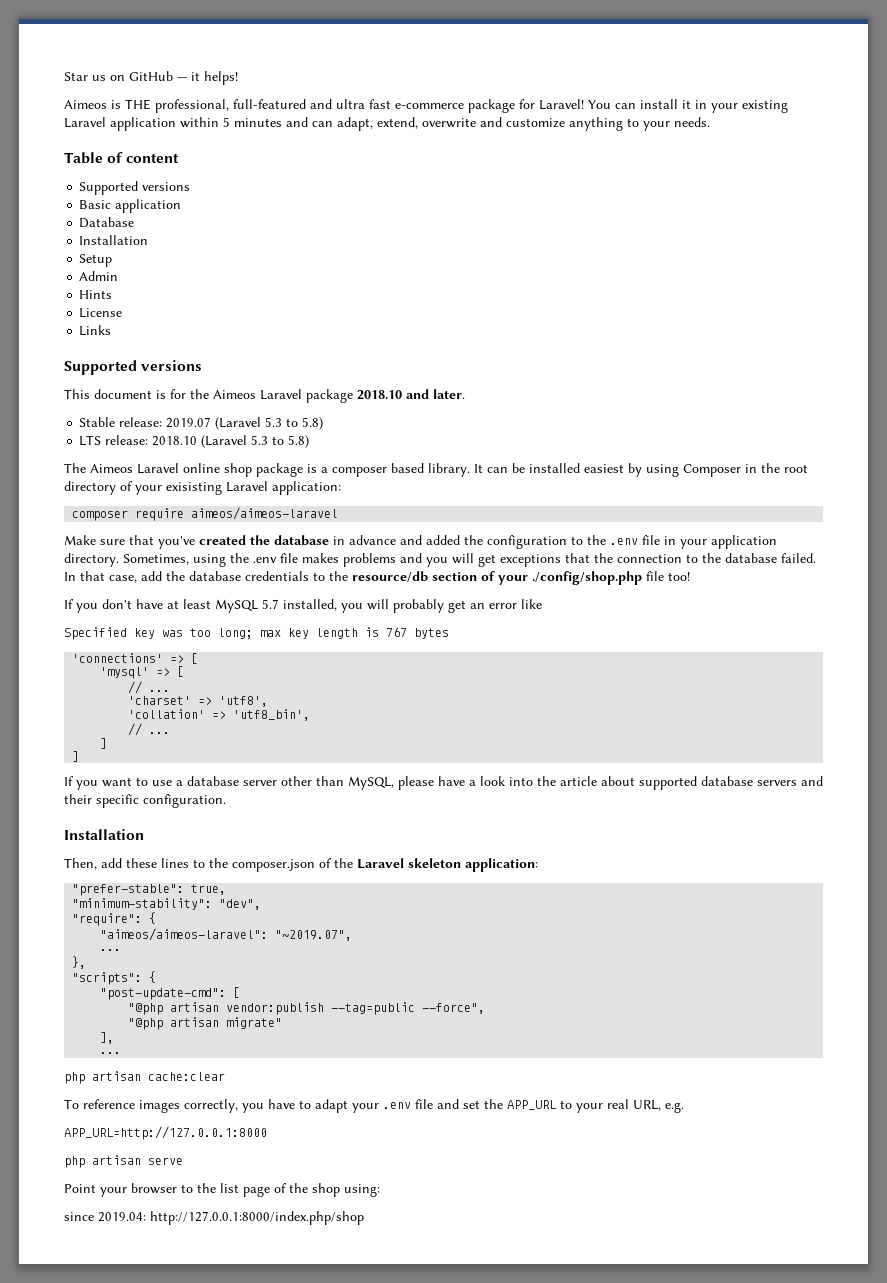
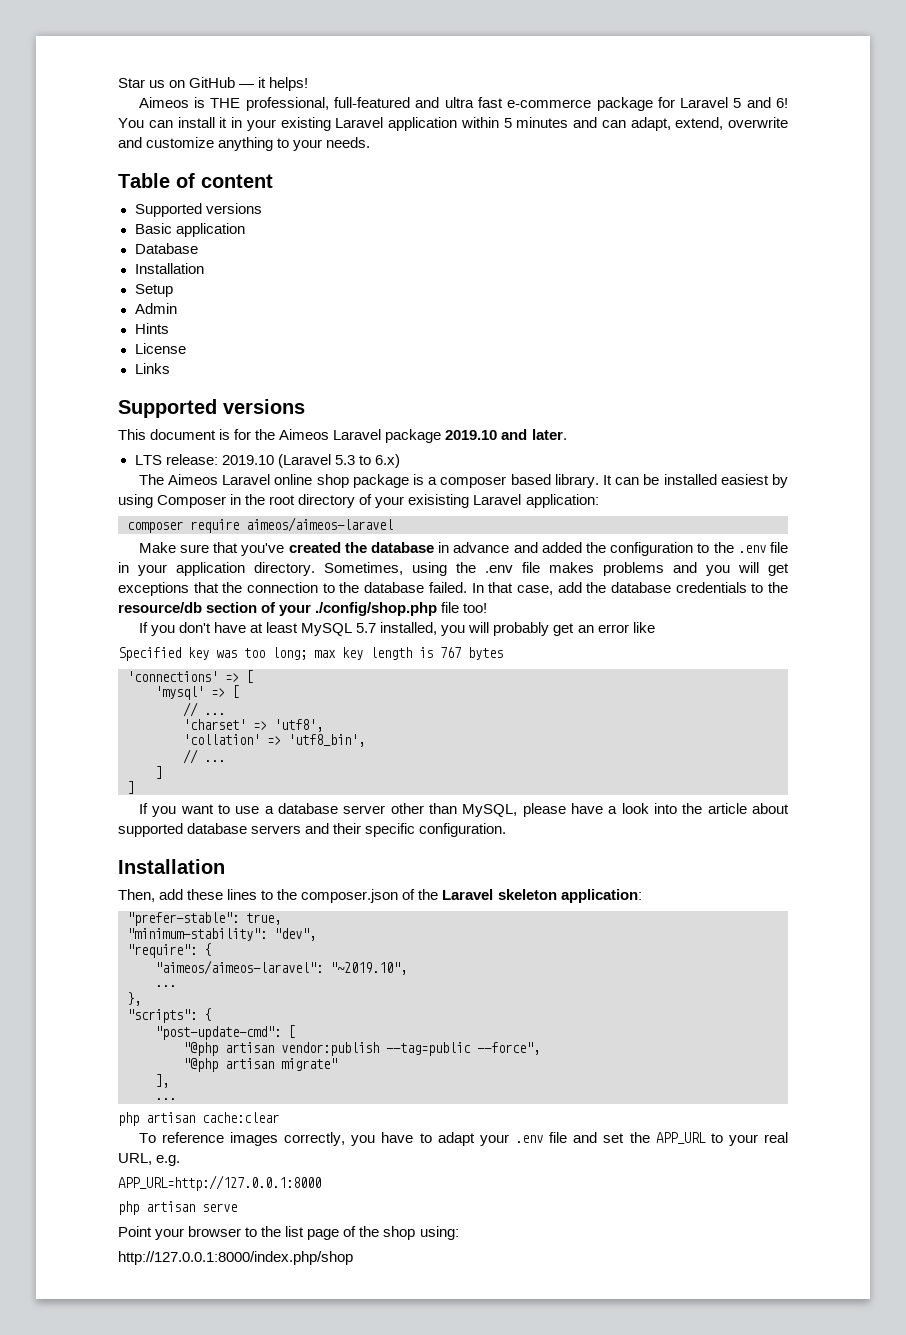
- Aimeos is THE professional, full-featured and ultra fast e-commerce package for Laravel!
+ Aimeos is THE professional, full-featured and ultra fast e-commerce package for Laravel 5 and 6!
- This document is for the Aimeos Laravel package 2018.10 and later.
+ This document is for the Aimeos Laravel package 2019.10 and later.
- Stable release: 2019.07 (Laravel 5.3 to 5.8)
- LTS release: 2018.10 (Laravel 5.3 to 5.8)
+ LTS release: 2019.10 (Laravel 5.3 to 6.x)
- "aimeos/aimeos-laravel": "~2019.07",
+ "aimeos/aimeos-laravel": "~2019.10",
- since 2019.04: http://127.0.0.1:8000/index.php/shop
+ http://127.0.0.1:8000/index.php/shop

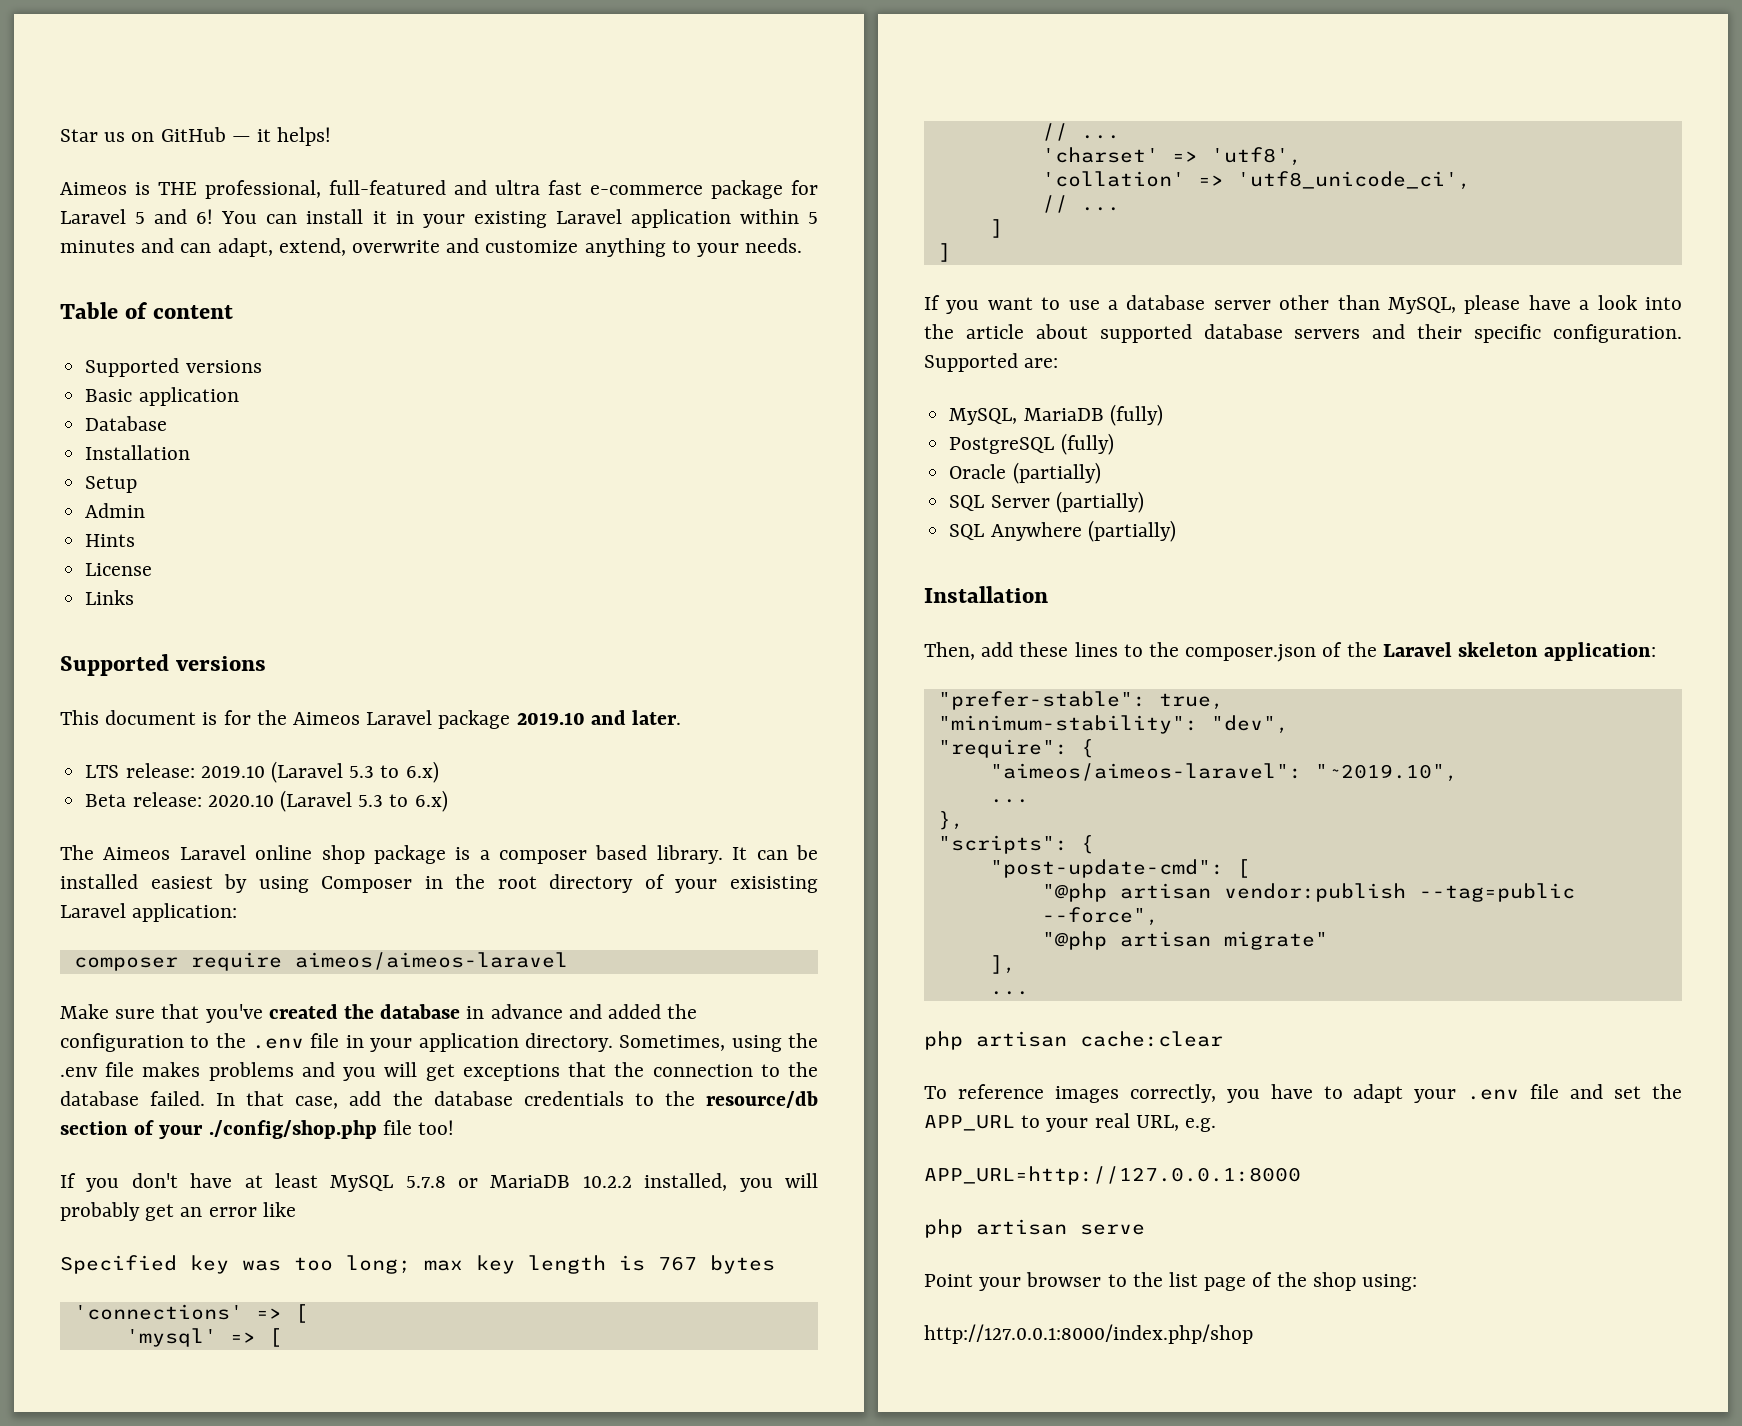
+ Beta release: 2020.10 (Laravel 5.3 to 6.x)
- If you don't have at least MySQL 5.7 installed, you will probably get an error like
+ If you don't have at least MySQL 5.7.8 or MariaDB 10.2.2 installed, you will probably get an error like
- 'collation' => 'utf8_bin',
+ 'collation' => 'utf8_unicode_ci',
+ Supported are:
+ MySQL, MariaDB (fully)
+ PostgreSQL (fully)
+ Oracle (partially)
+ SQL Server (partially)
+ SQL Anywhere (partially)

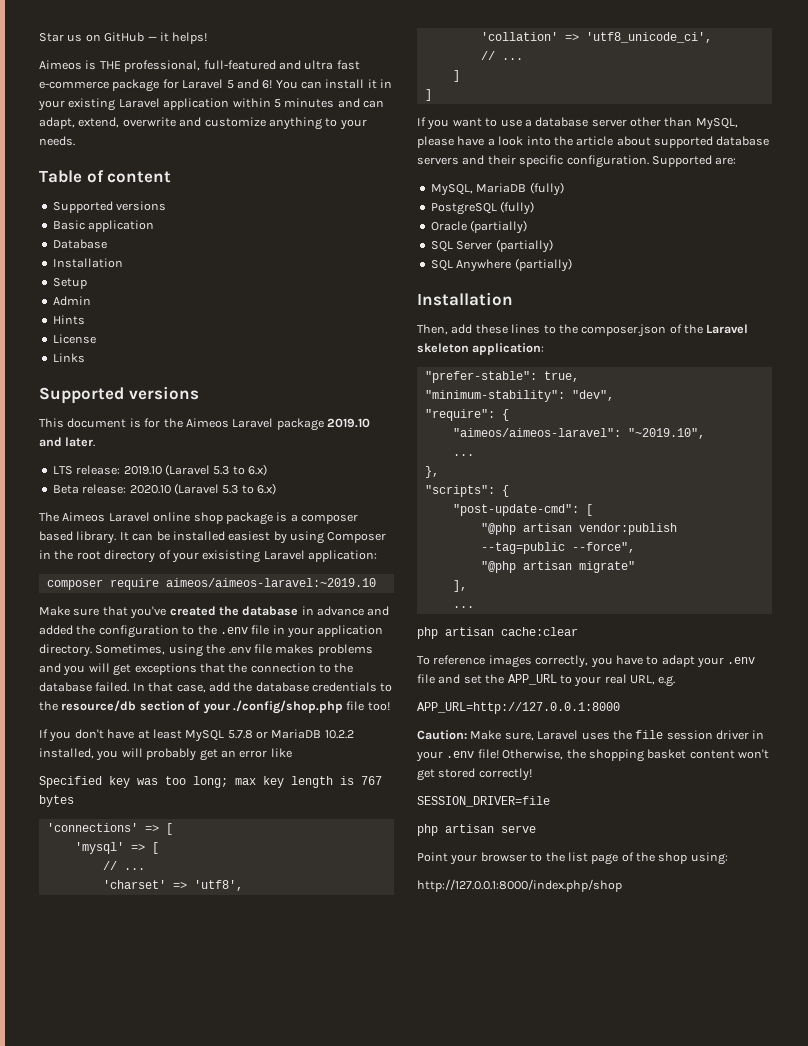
- composer require aimeos/aimeos-laravel
+ composer require aimeos/aimeos-laravel:~2019.10
+ Caution: Make sure, Laravel uses the file session driver in your .env file! Otherwise, the shopping basket content won't get stored correctly!
+ SESSION_DRIVER=file

